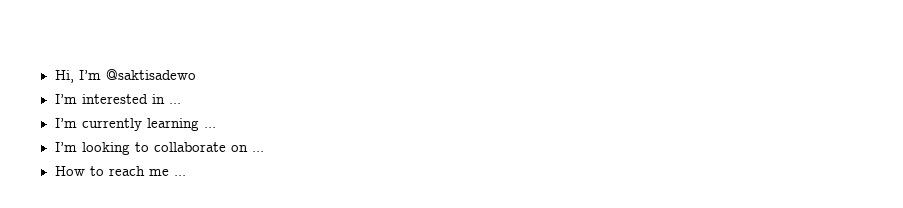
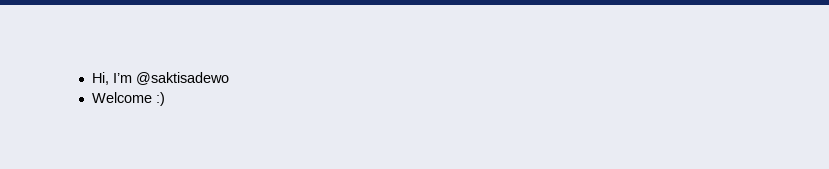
- I’m interested in ...
- I’m currently learning ...
- I’m looking to collaborate on ...
- How to reach me ...
+ Welcome :)

